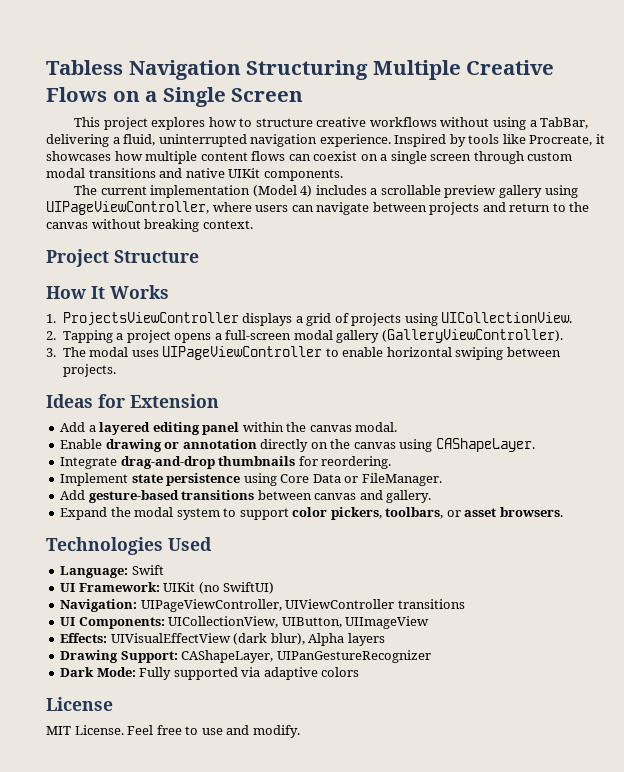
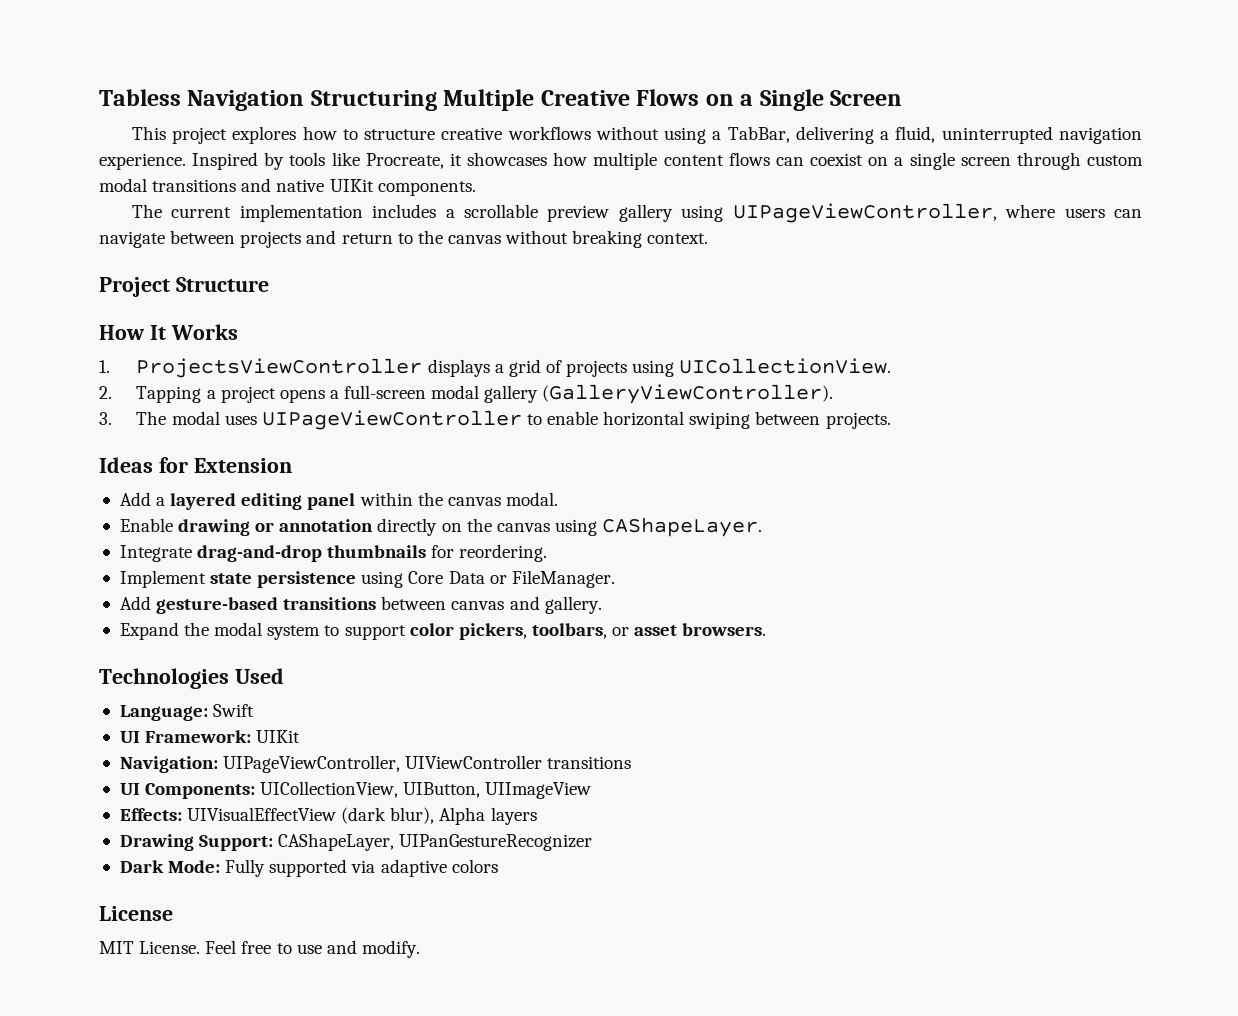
- The current implementation (Model 4) includes a scrollable preview gallery using UIPageViewController, where users can navigate between projects and return to the canvas without breaking context.
+ The current implementation includes a scrollable preview gallery using UIPageViewController, where users can navigate between projects and return to the canvas without breaking context.
- UI Framework: UIKit (no SwiftUI)
+ UI Framework: UIKit

